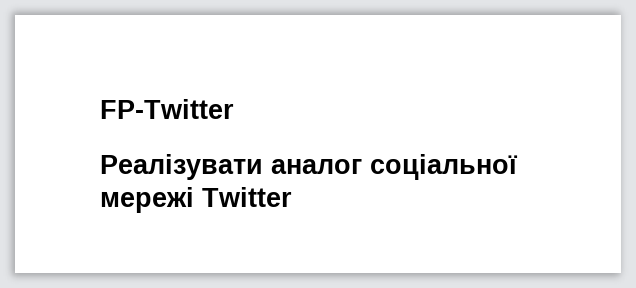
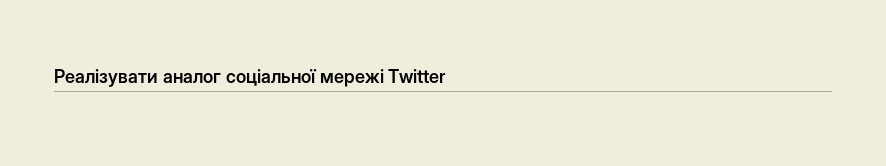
- FP-Twitter

